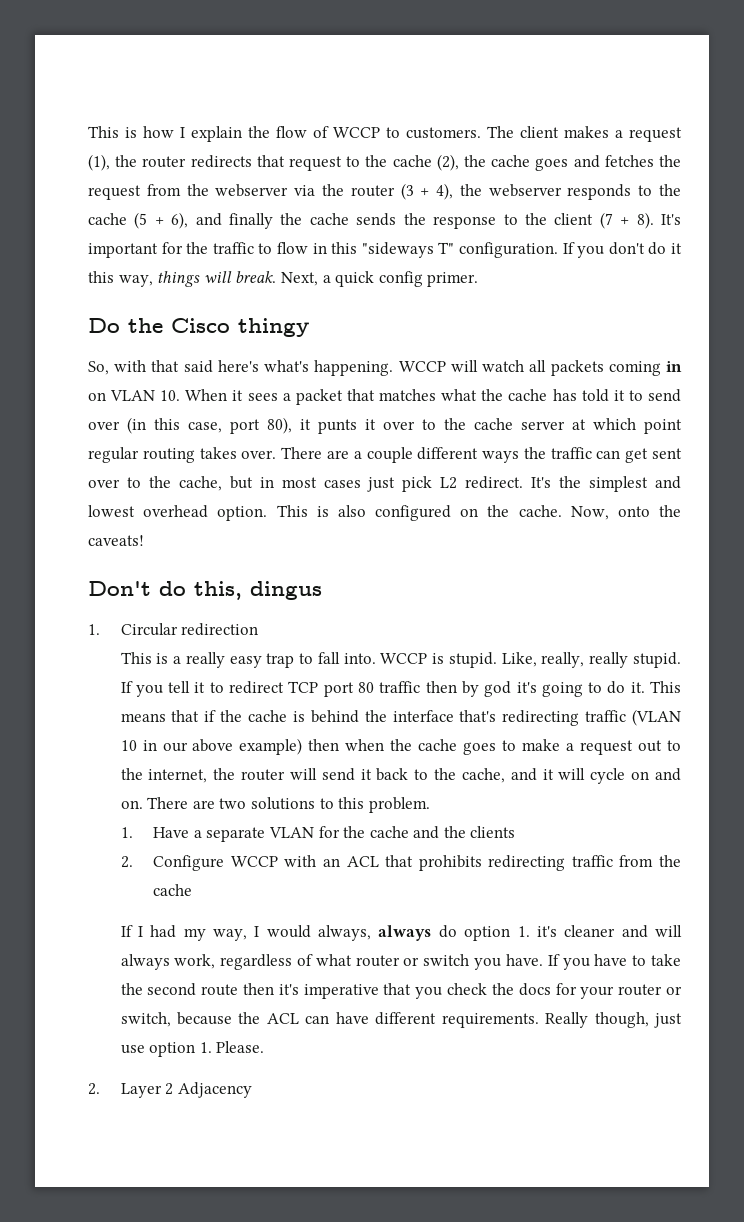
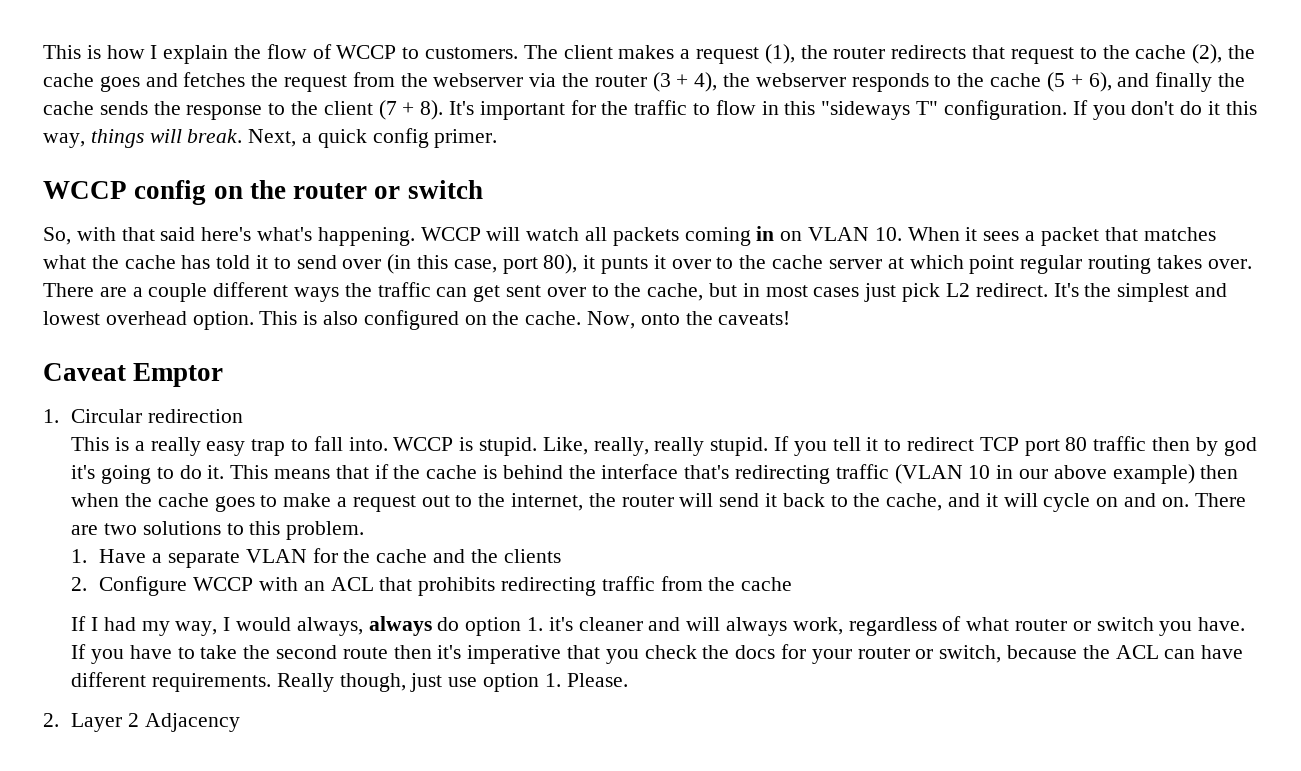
- Do the Cisco thingy
+ WCCP config on the router or switch
- Don't do this, dingus
+ Caveat Emptor

